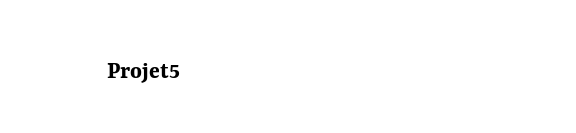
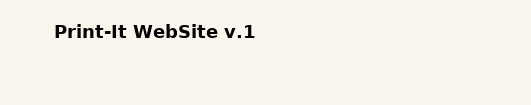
- Projet5
+ Print-It WebSite v.1

